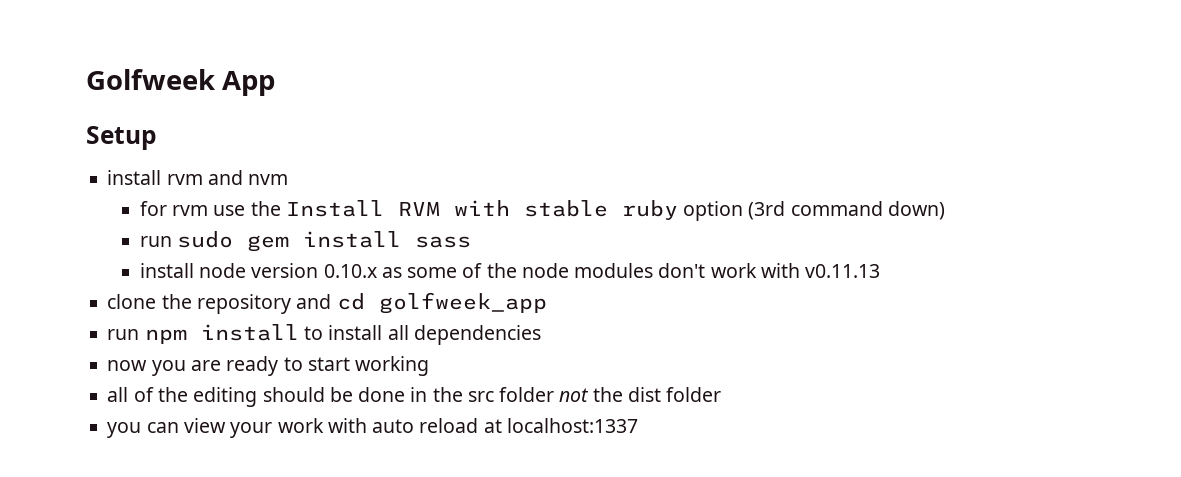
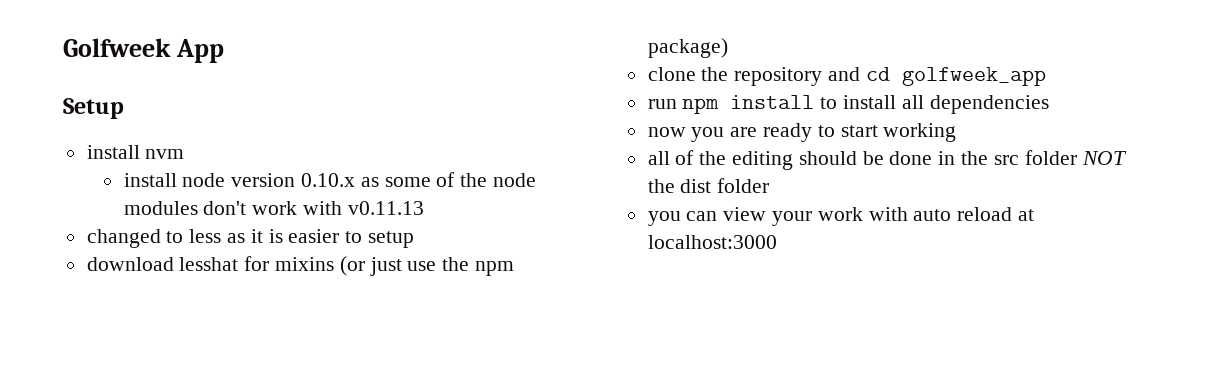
- install rvm and nvm
+ install nvm
- for rvm use the Install RVM with stable ruby option (3rd command down)
- run sudo gem install sass
+ changed to less as it is easier to setup
+ download lesshat for mixins (or just use the npm package)
- all of the editing should be done in the src folder not the dist folder
+ all of the editing should be done in the src folder NOT the dist folder
- you can view your work with auto reload at localhost:1337
+ you can view your work with auto reload at localhost:3000

